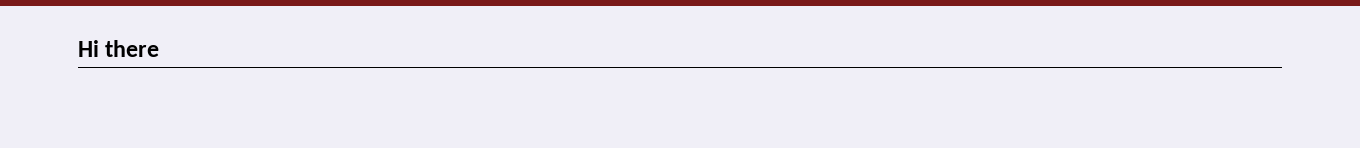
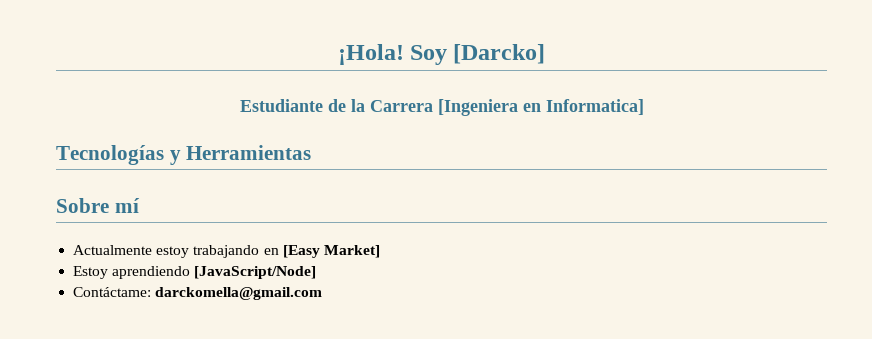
- Hi there
+ ¡Hola! Soy [Darcko]
+ Estudiante de la Carrera [Ingeniera en Informatica]
+ Tecnologías y Herramientas
+ Sobre mí
+ Actualmente estoy trabajando en [Easy Market]
+ Estoy aprendiendo [JavaScript/Node]
+ Contáctame: darckomella@gmail.com

